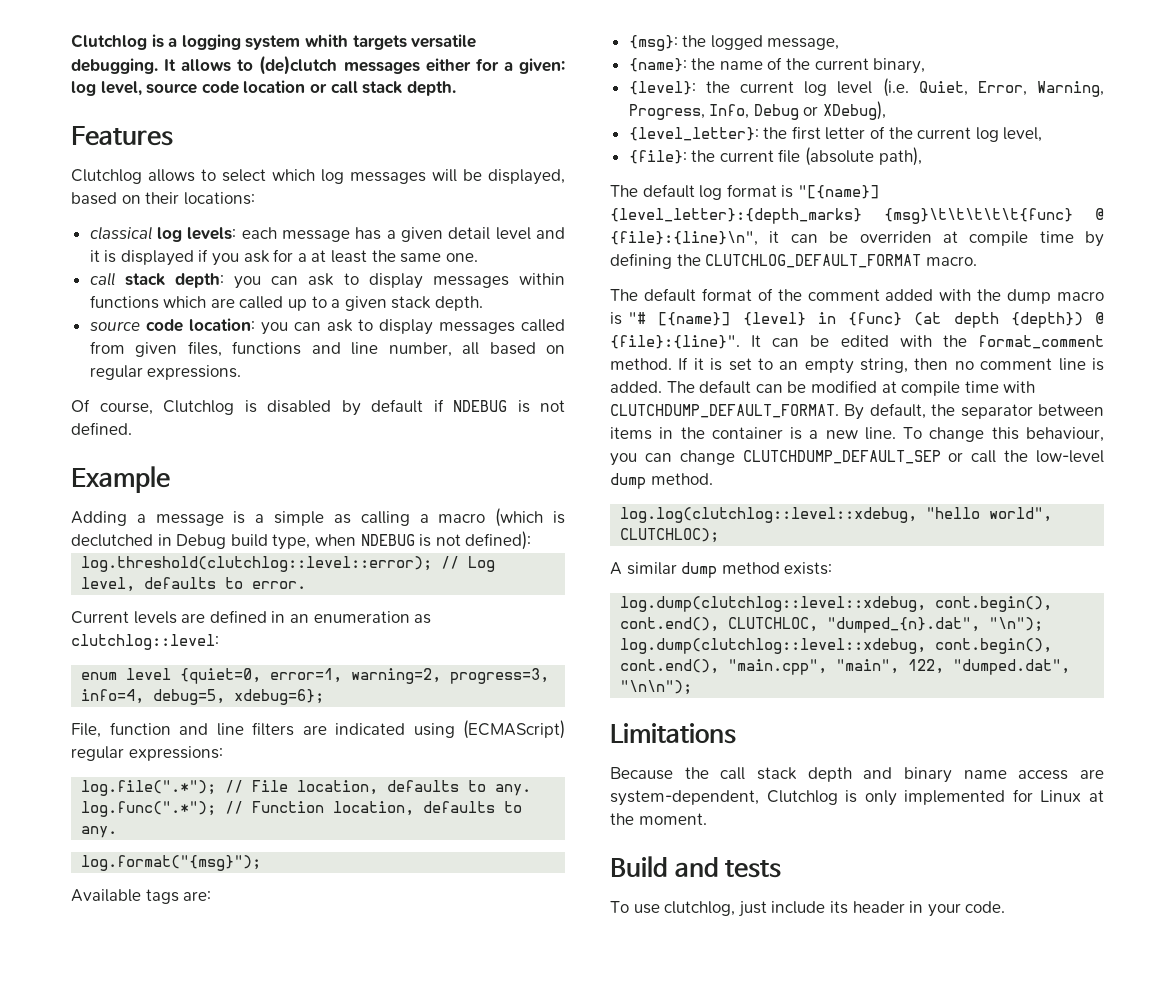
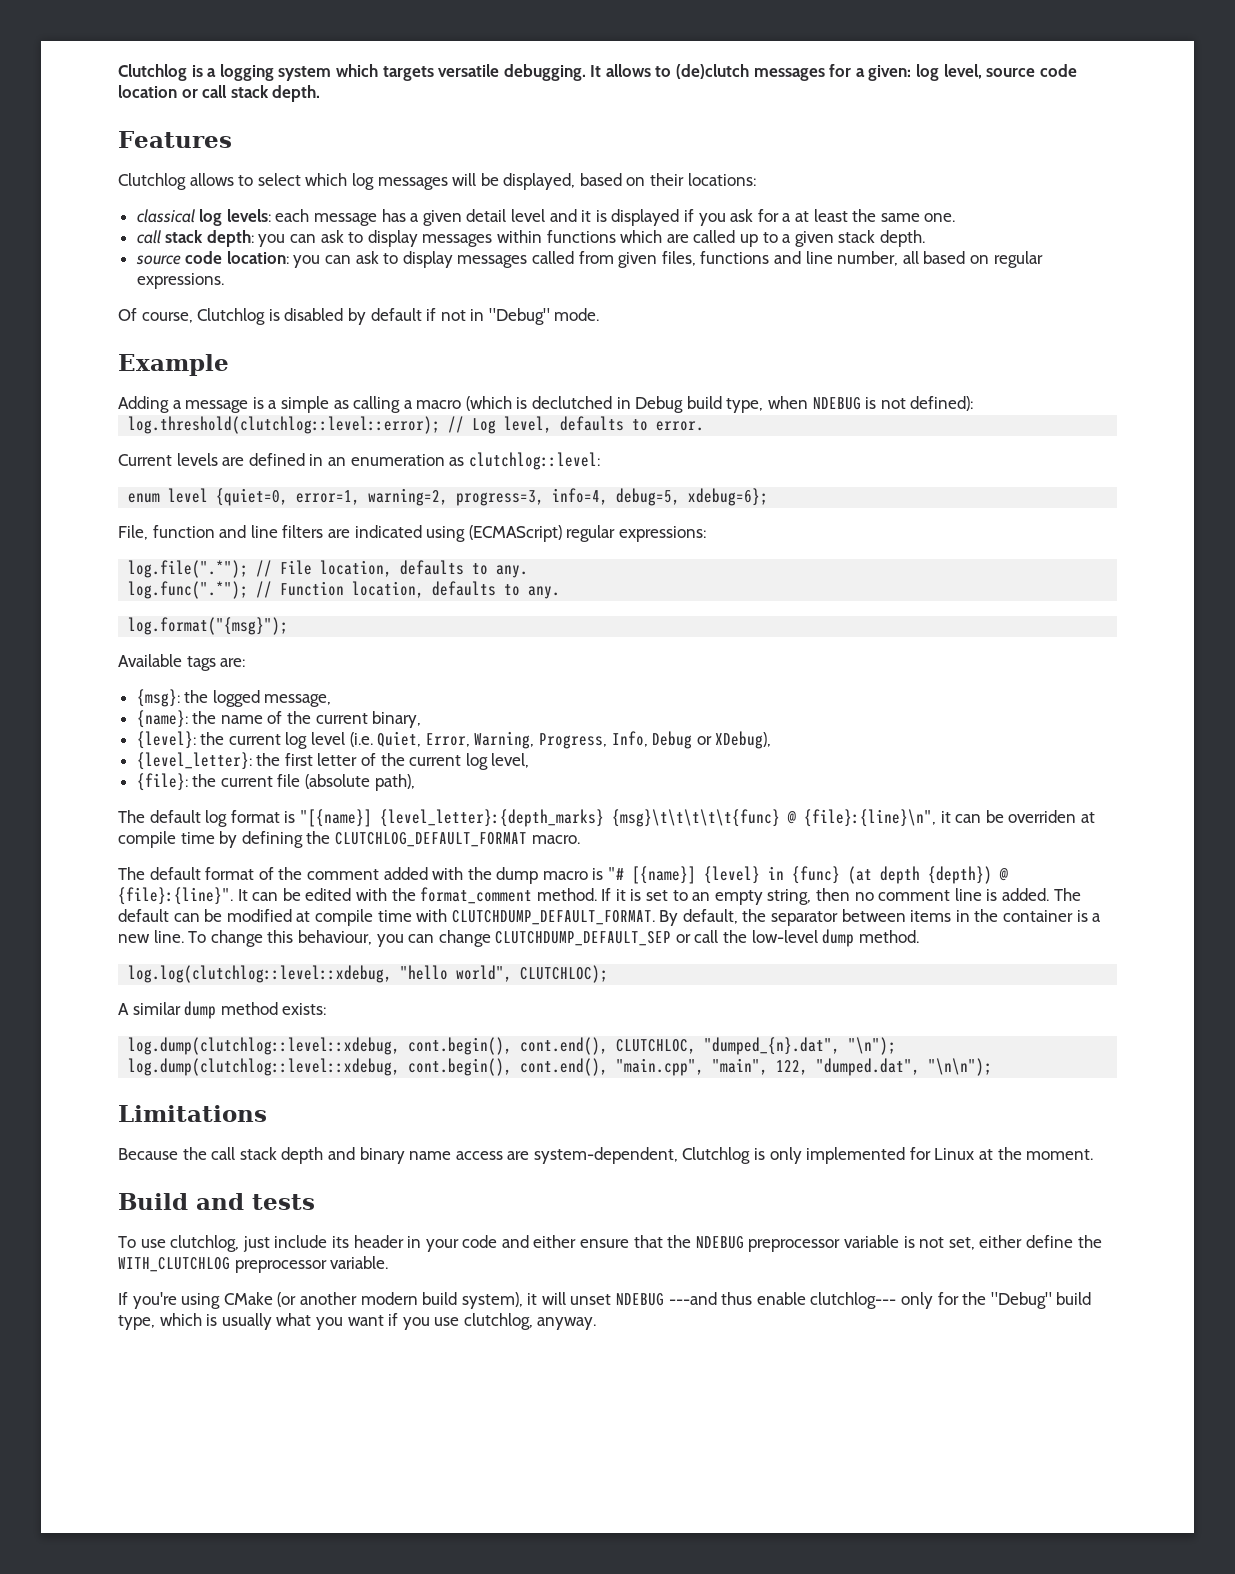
- Clutchlog is a logging system whith targets versatile debugging.
+ Clutchlog is a logging system which targets versatile debugging.
- It allows to (de)clutch messages either for a given: log level, source code location or call stack depth.
+ It allows to (de)clutch messages for a given: log level, source code location or call stack depth.
- Of course, Clutchlog is disabled by default if NDEBUG is not defined.
+ Of course, Clutchlog is disabled by default if not in "Debug" mode.
- To use clutchlog, just include its header in your code.
+ To use clutchlog, just include its header in your code and either ensure that the NDEBUG preprocessor variable is not set, either define the WITH_CLUTCHLOG preprocessor variable.
+ If you're using CMake (or another modern build system), it will unset NDEBUG ---and thus enable clutchlog--- only for the "Debug" build type, which is usually what you want if you use clutchlog, anyway.

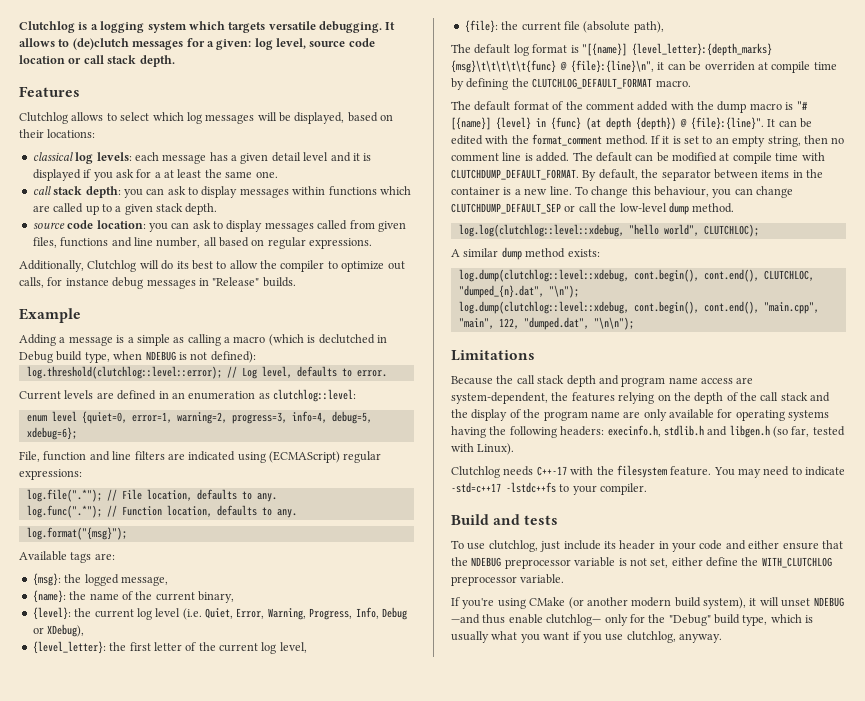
- Of course, Clutchlog is disabled by default if not in "Debug" mode.
+ Additionally, Clutchlog will do its best to allow the compiler to optimize out calls, for instance debug messages in "Release" builds.
- Because the call stack depth and binary name access are system-dependent, Clutchlog is only implemented for Linux at the moment.
+ Because the call stack depth and program name access are system-dependent, the features relying on the depth of the call stack and the display of the program name are only available for operating systems having the following headers: execinfo.h, stdlib.h and libgen.h (so far, tested with Linux).
+ Clutchlog needs C++-17 with the filesystem feature. You may need to indicate -std=c++17 -lstdc++fs to your compiler.
- If you're using CMake (or another modern build system), it will unset NDEBUG ---and thus enable clutchlog--- only for the "Debug" build type, which is usually what you want if you use clutchlog, anyway.
+ If you're using CMake (or another modern build system), it will unset NDEBUG —and thus enable clutchlog— only for the "Debug" build type, which is usually what you want if you use clutchlog, anyway.

